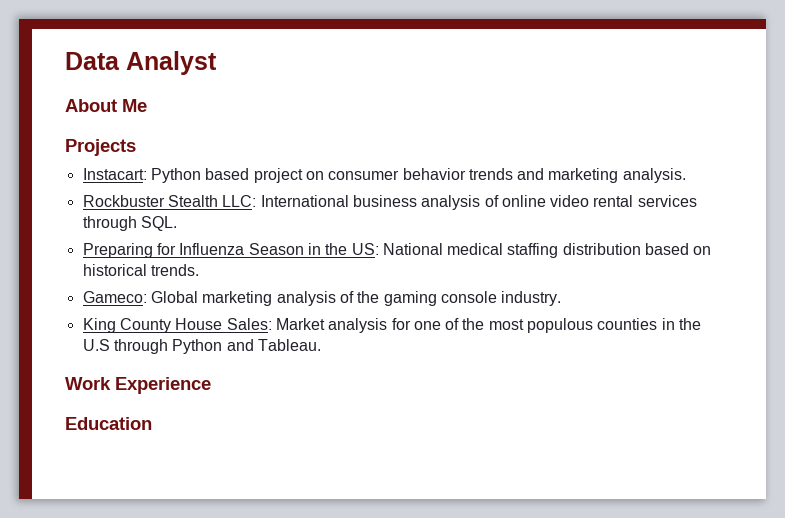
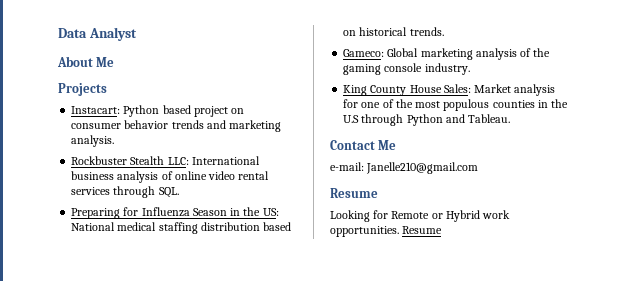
- Work Experience
- Education
+ Contact Me
+ e-mail: Janelle210@gmail.com
+ Resume
+ Looking for Remote or Hybrid work opportunities. Resume

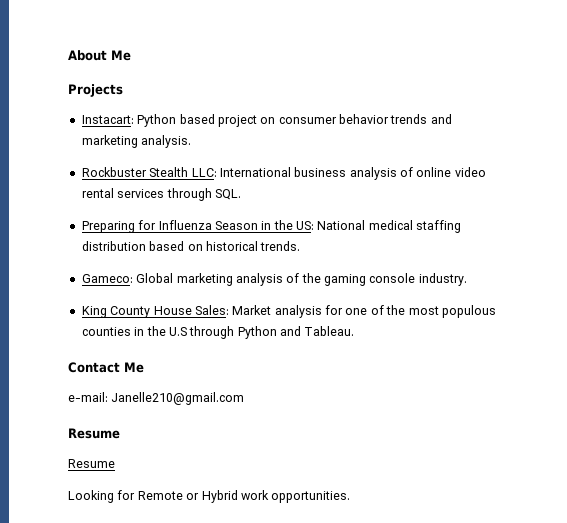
- Data Analyst
  e-mail: Janelle210@gmail.com
+ Resume
- Looking for Remote or Hybrid work opportunities. Resume
+ Looking for Remote or Hybrid work opportunities.

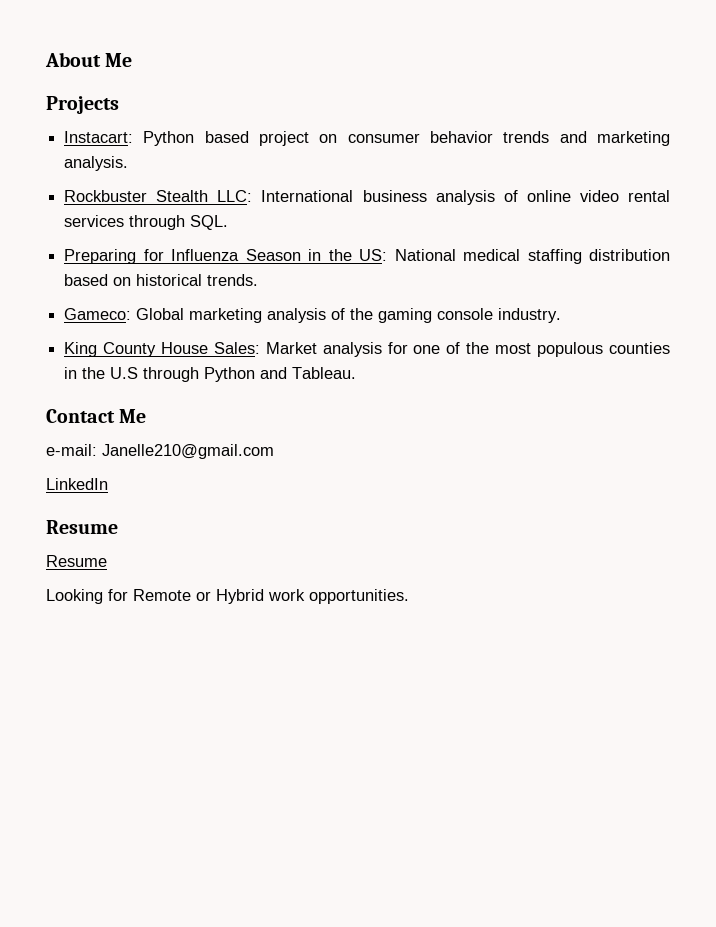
+ LinkedIn

